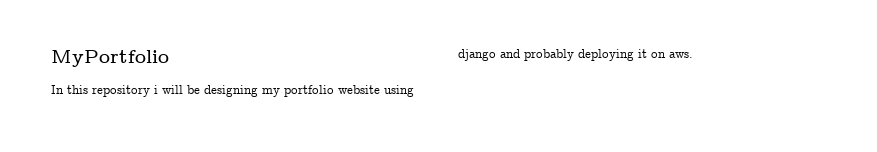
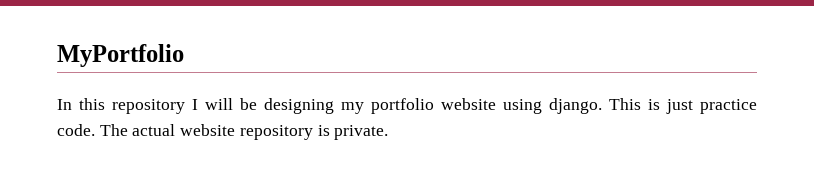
- In this repository i will be designing my portfolio website using django and probably deploying it on aws.
+ In this repository I will be designing my portfolio website using django. This is just practice code. The actual website repository is private.

